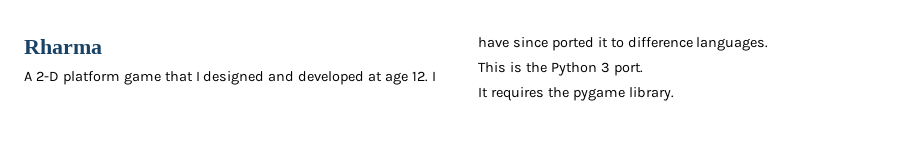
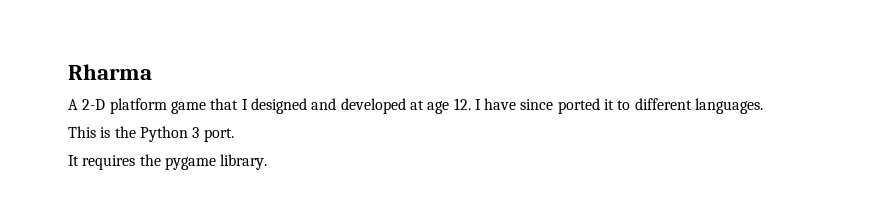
- A 2-D platform game that I designed and developed at age 12. I have since ported it to difference languages.
+ A 2-D platform game that I designed and developed at age 12. I have since ported it to different languages.

